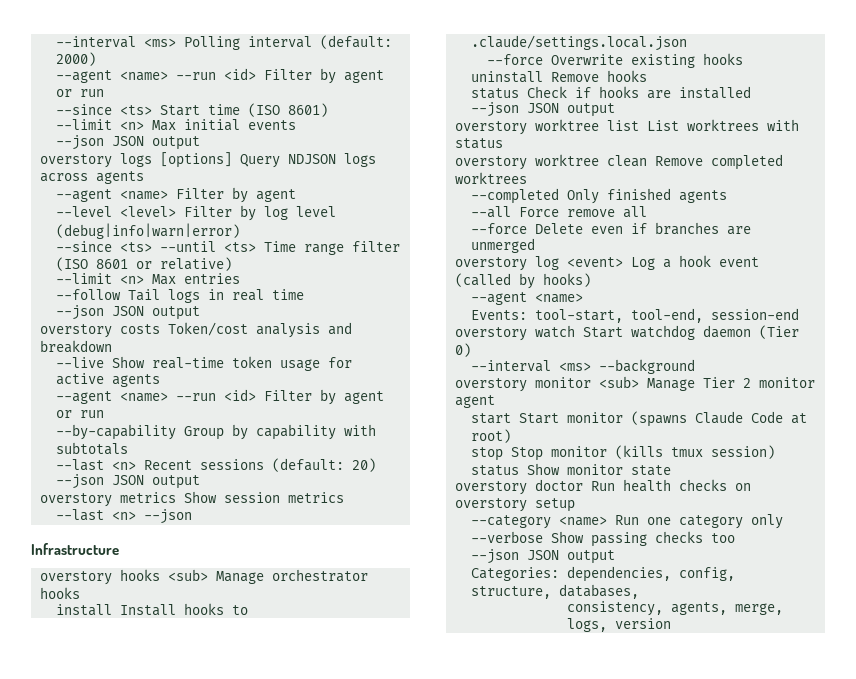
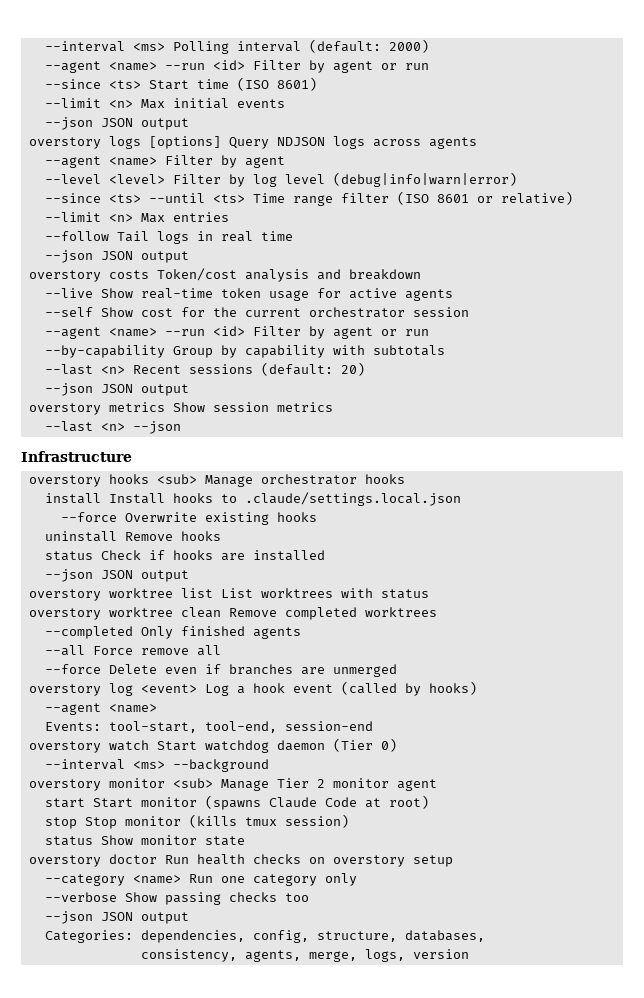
+ --self Show cost for the current orchestrator session

